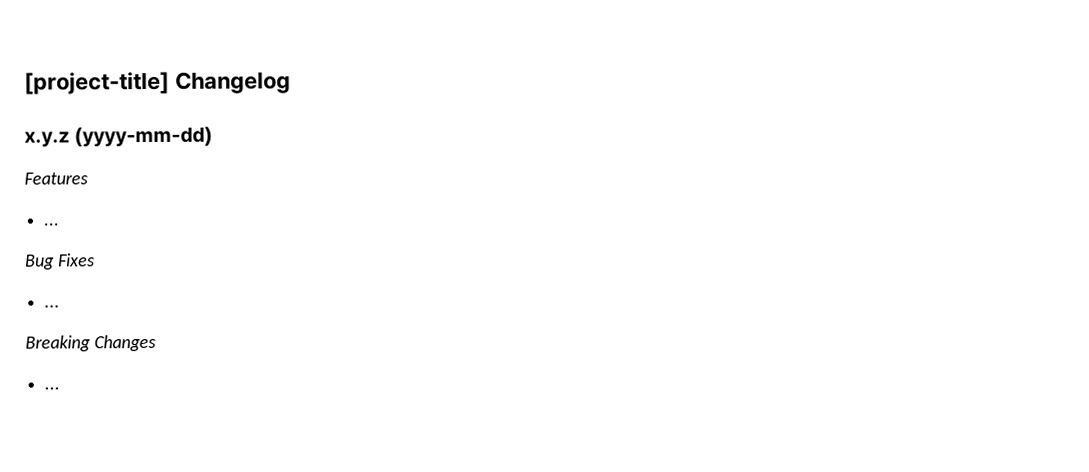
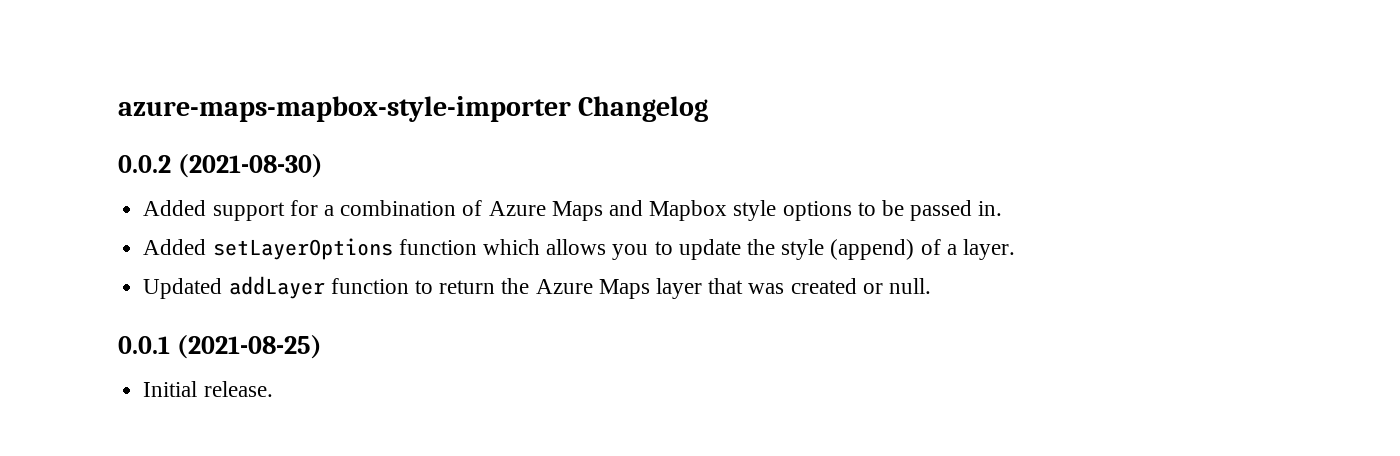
- [project-title] Changelog
+ azure-maps-mapbox-style-importer Changelog
- x.y.z (yyyy-mm-dd)
- Features
- ...
- Bug Fixes
- ...
- Breaking Changes
- ...
+ 0.0.2 (2021-08-30)
+ Added support for a combination of Azure Maps and Mapbox style options to be passed in.
+ Added setLayerOptions function which allows you to update the style (append) of a layer.
+ Updated addLayer function to return the Azure Maps layer that was created or null.
+ 0.0.1 (2021-08-25)
+ Initial release.

